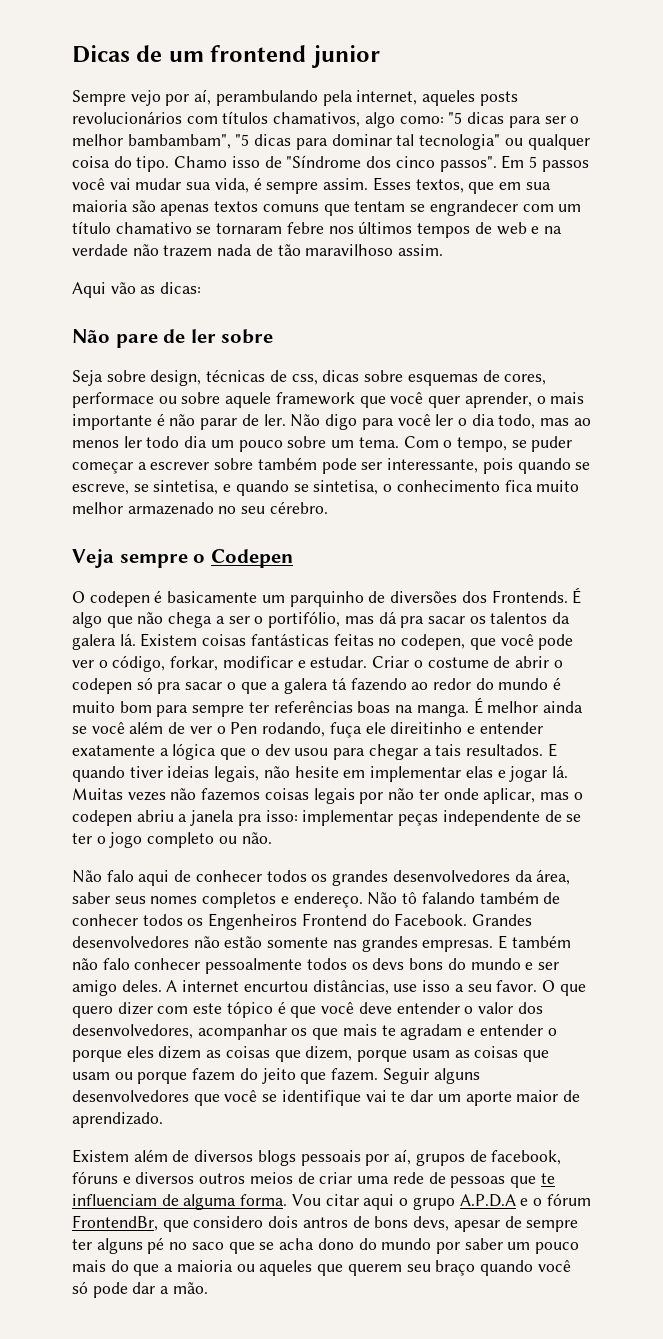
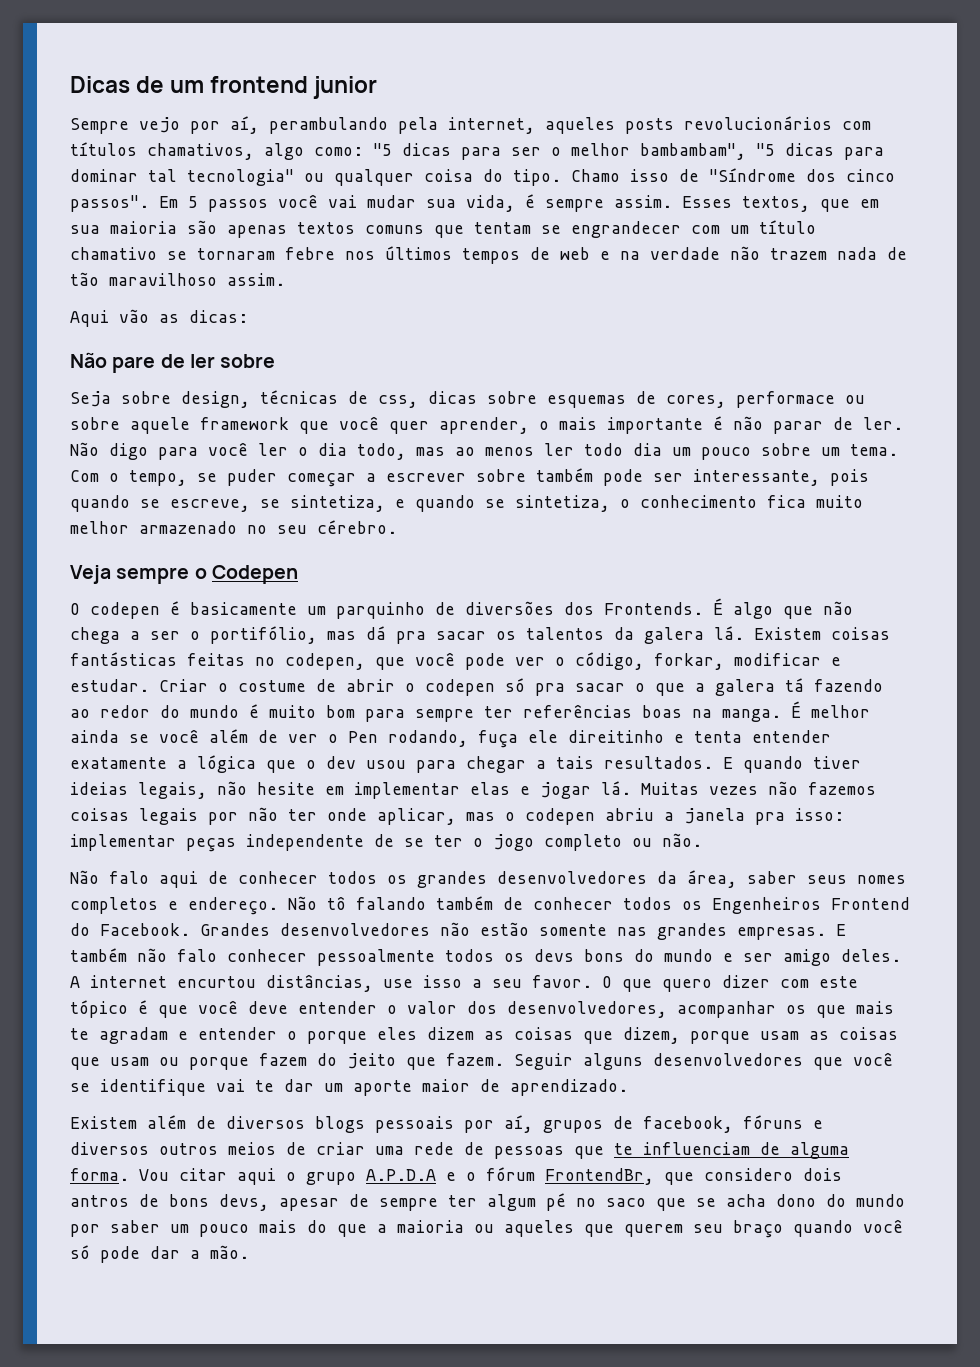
- Com o tempo, se puder começar a escrever sobre também pode ser interessante, pois quando se escreve, se sintetisa, e quando se sintetisa, o conhecimento fica muito melhor armazenado no seu cérebro.
+ Com o tempo, se puder começar a escrever sobre também pode ser interessante, pois quando se escreve, se sintetiza, e quando se sintetiza, o conhecimento fica muito melhor armazenado no seu cérebro.
- É melhor ainda se você além de ver o Pen rodando, fuça ele direitinho e entender exatamente a lógica que o dev usou para chegar a tais resultados.
+ É melhor ainda se você além de ver o Pen rodando, fuça ele direitinho e tenta entender exatamente a lógica que o dev usou para chegar a tais resultados.
- Vou citar aqui o grupo A.P.D.A e o fórum FrontendBr, que considero dois antros de bons devs, apesar de sempre ter alguns pé no saco que se acha dono do mundo por saber um pouco mais do que a maioria ou aqueles que querem seu braço quando você só pode dar a mão.
+ Vou citar aqui o grupo A.P.D.A e o fórum FrontendBr, que considero dois antros de bons devs, apesar de sempre ter algum pé no saco que se acha dono do mundo por saber um pouco mais do que a maioria ou aqueles que querem seu braço quando você só pode dar a mão.

